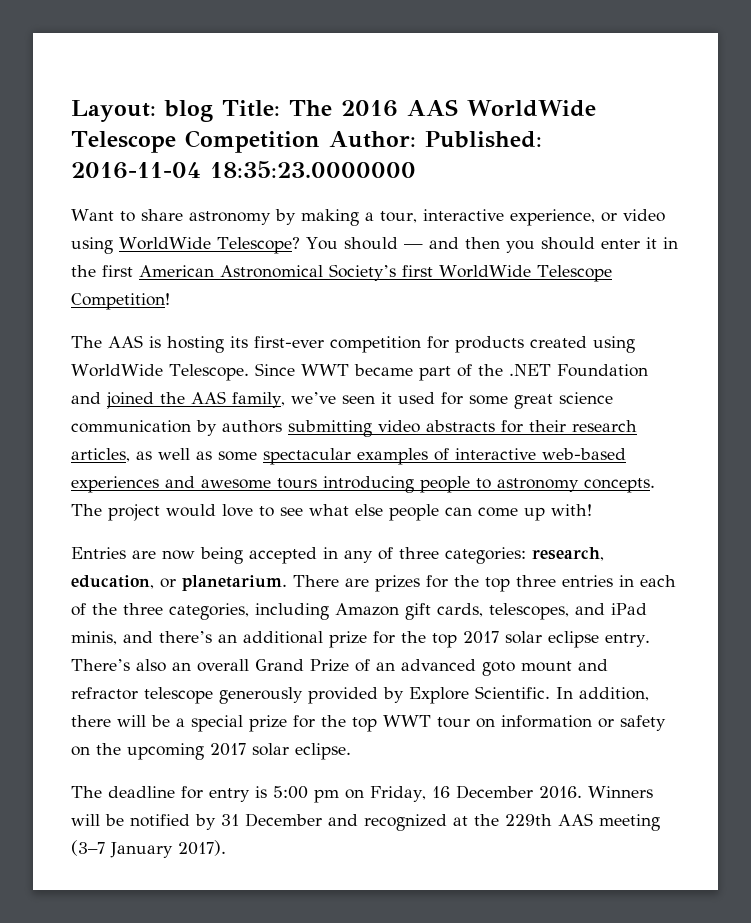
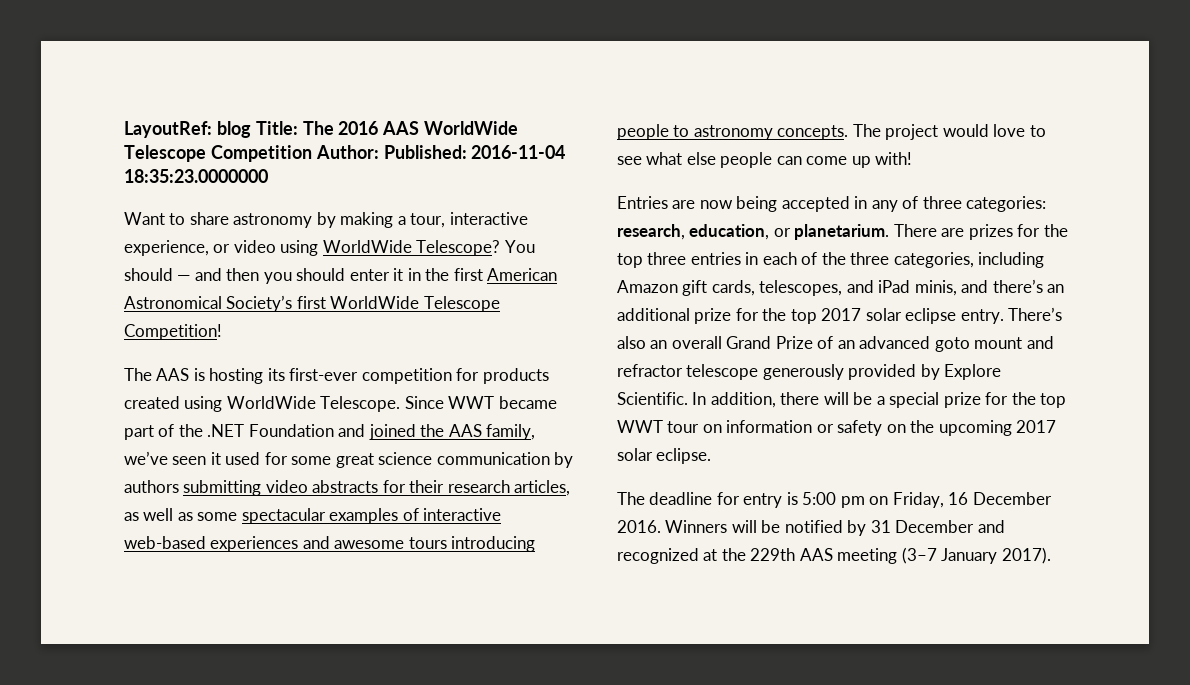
- Layout: blog Title: The 2016 AAS WorldWide Telescope Competition Author: Published: 2016-11-04 18:35:23.0000000
+ LayoutRef: blog Title: The 2016 AAS WorldWide Telescope Competition Author: Published: 2016-11-04 18:35:23.0000000

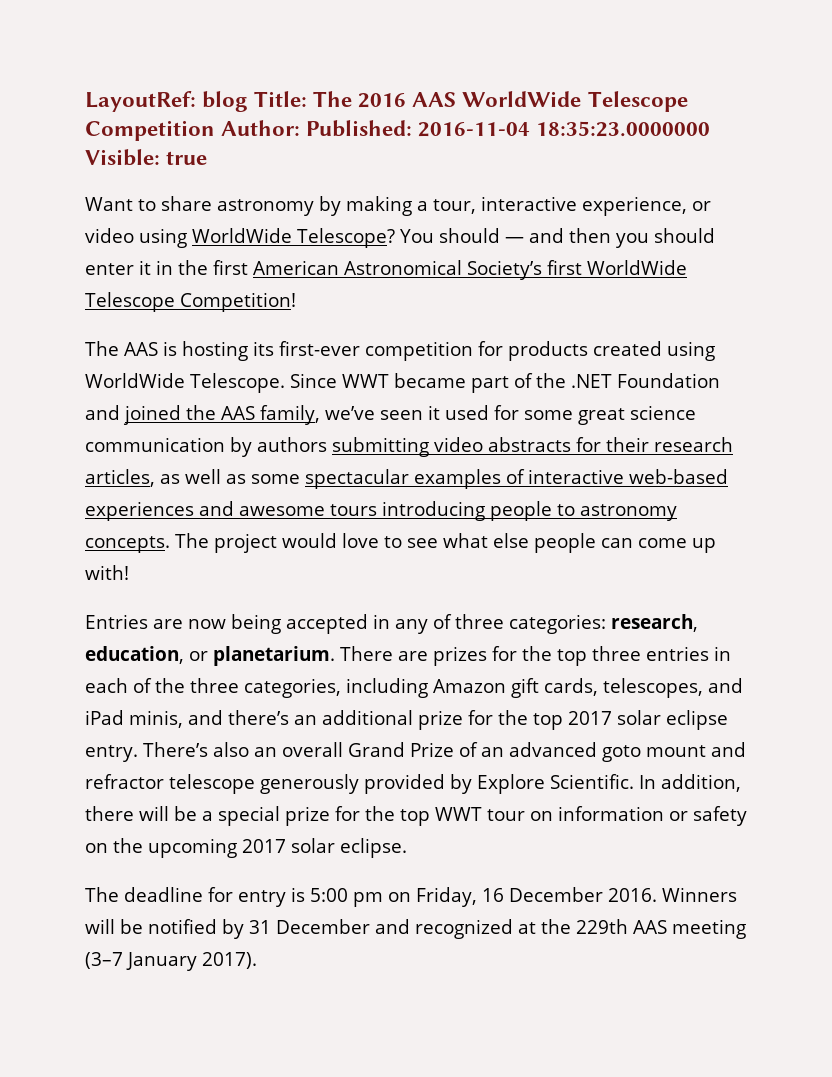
- LayoutRef: blog Title: The 2016 AAS WorldWide Telescope Competition Author: Published: 2016-11-04 18:35:23.0000000
+ LayoutRef: blog Title: The 2016 AAS WorldWide Telescope Competition Author: Published: 2016-11-04 18:35:23.0000000 Visible: true

